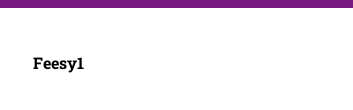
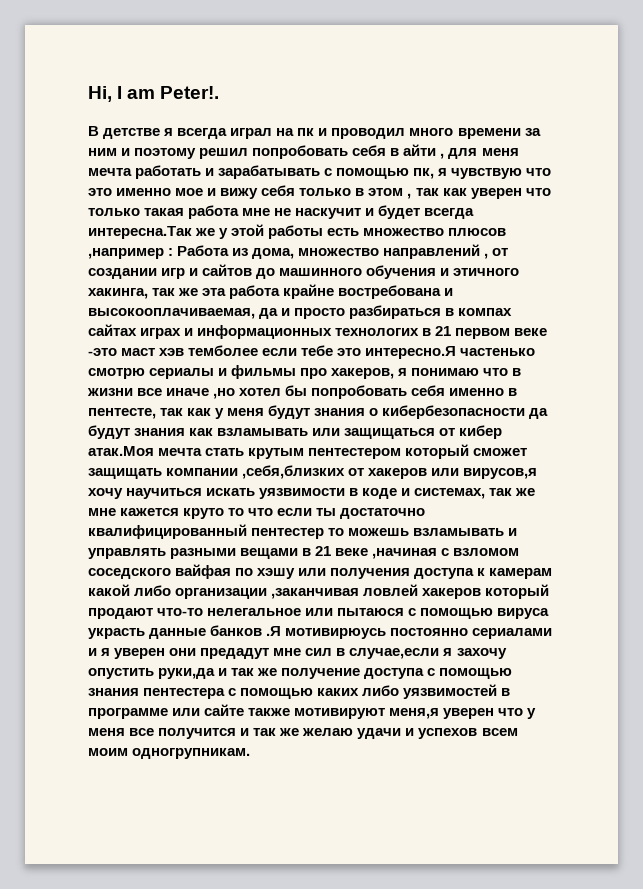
- Feesy1
+ Hi, I am Peter!.
+ В детстве я всегда играл на пк и проводил много времени за ним и поэтому решил попробовать себя в айти , для меня мечта работать и зарабатывать с помощью пк, я чувствую что это именно мое и вижу себя только в этом , так как уверен что только такая работа мне не наскучит и будет всегда интересна.Так же у этой работы есть множество плюсов ,например : Работа из дома, множество направлений , от создании игр и сайтов до машинного обучения и этичного хакинга, так же эта работа крайне востребована и высокооплачиваемая, да и просто разбираться в компах сайтах играх и информационных технологих в 21 первом веке -это маст хэв темболее если тебе это интересно.Я частенько смотрю сериалы и фильмы про хакеров, я понимаю что в жизни все иначе ,но хотел бы попробовать себя именно в пентесте, так как у меня будут знания о кибербезопасности да будут знания как взламывать или защищаться от кибер атак.Моя мечта стать крутым пентестером который сможет защищать компании ,себя,близких от хакеров или вирусов,я хочу научиться искать уязвимости в коде и системах, так же мне кажется круто то что если ты достаточно квалифицированный пентестер то можешь взламывать и управлять разными вещами в 21 веке ,начиная с взломом соседского вайфая по хэшу или получения доступа к камерам какой либо организации ,заканчивая ловлей хакеров который продают что-то нелегальное или пытаюся с помощью вируса украсть данные банков .Я мотивирюусь постоянно сериалами и я уверен они предадут мне сил в случае,если я захочу опустить руки,да и так же получение доступа с помощью знания пентестера с помощью каких либо уязвимостей в программе или сайте также мотивируют меня,я уверен что у меня все получится и так же желаю удачи и успехов всем моим одногрупникам.

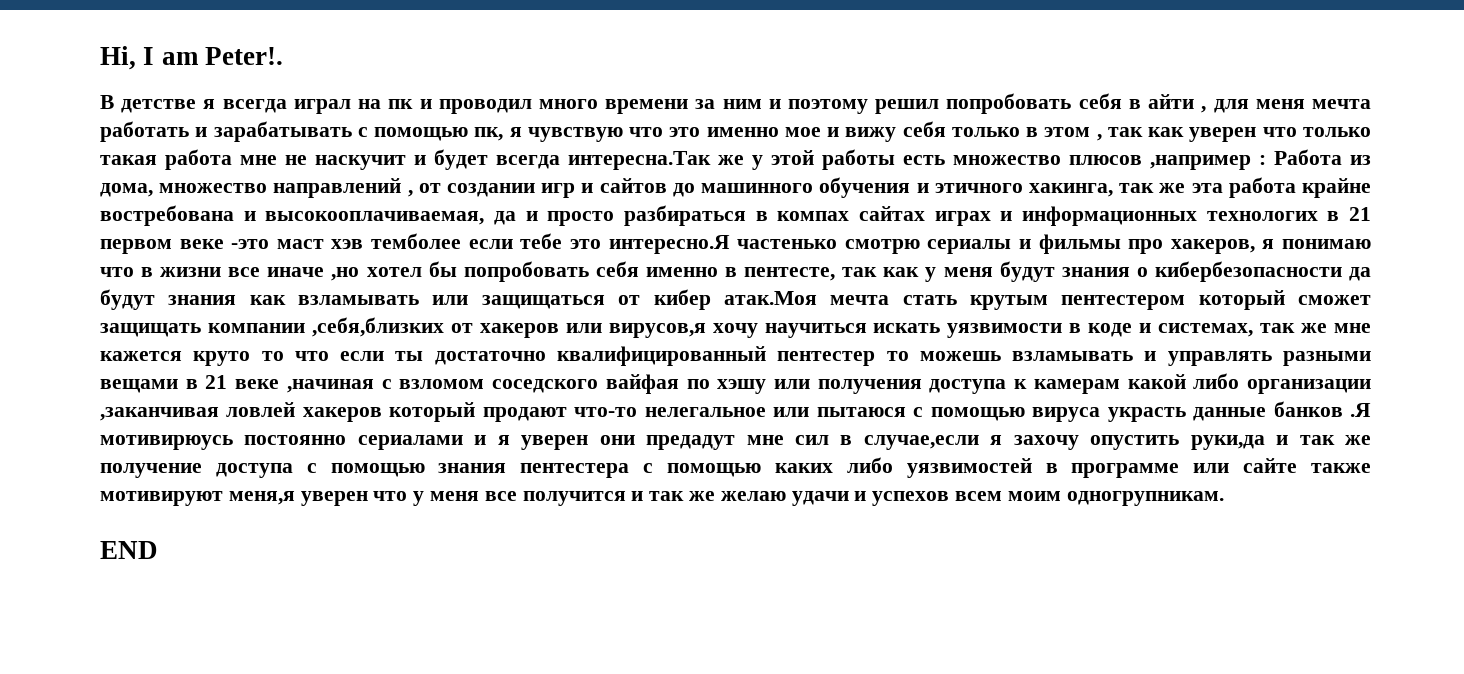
+ END

